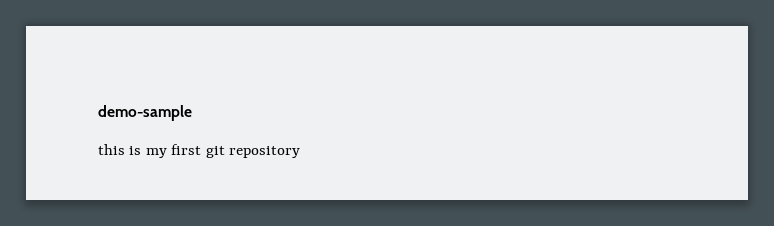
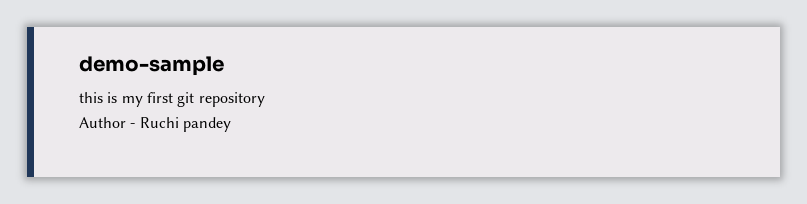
+ Author - Ruchi pandey

